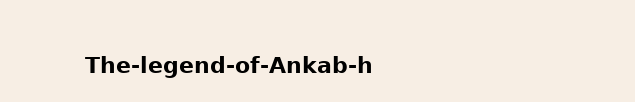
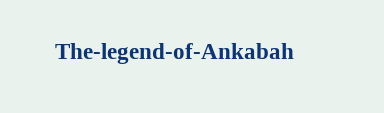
- The-legend-of-Ankab-h
+ The-legend-of-Ankabah

